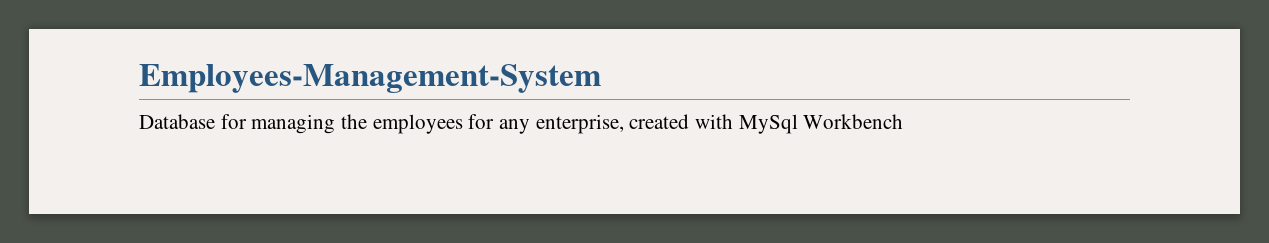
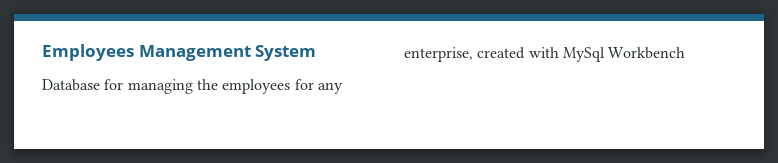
- Employees-Management-System
+ Employees Management System

